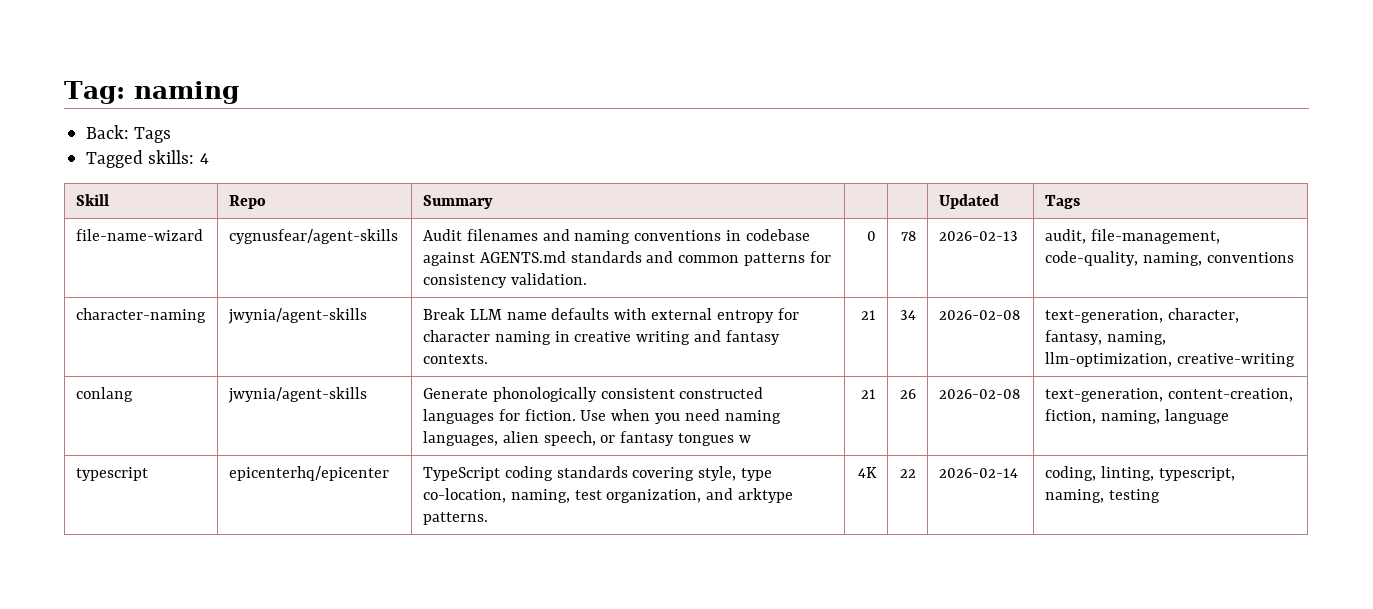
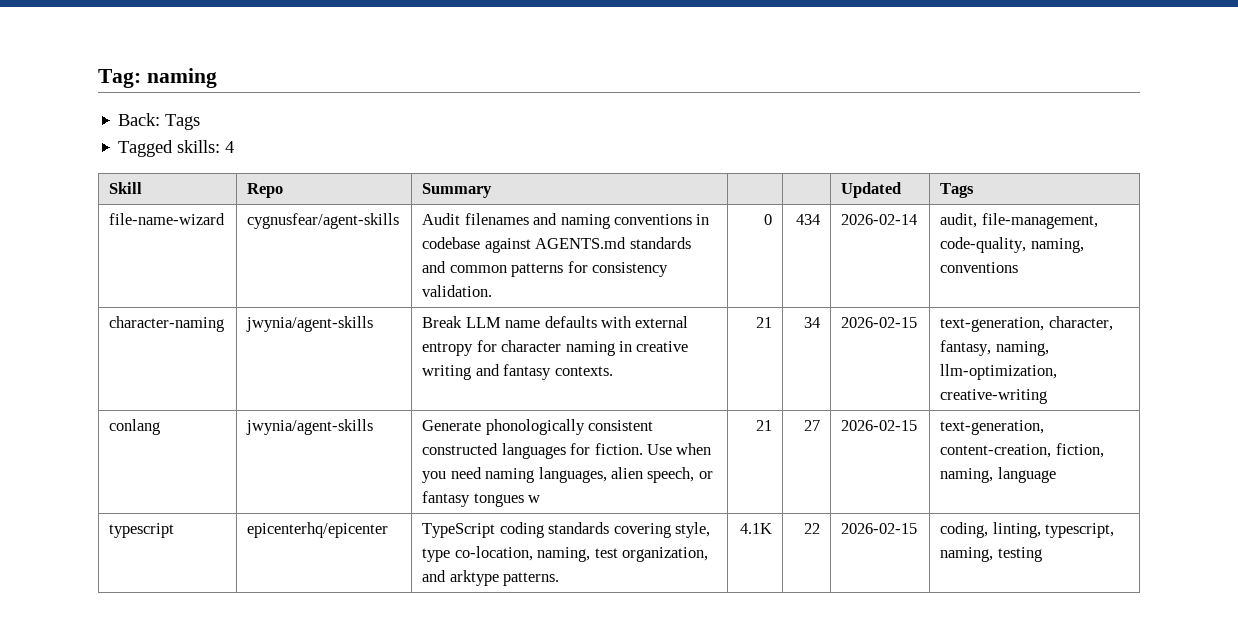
- file-name-wizard | cygnusfear/agent-skills | Audit filenames and naming conventions in codebase against AGENTS.md standards and common patterns for consistency validation. | 0 | 78 | 2026-02-13 | audit, file-management, code-quality, naming, conventions
+ file-name-wizard | cygnusfear/agent-skills | Audit filenames and naming conventions in codebase against AGENTS.md standards and common patterns for consistency validation. | 0 | 434 | 2026-02-14 | audit, file-management, code-quality, naming, conventions
- character-naming | jwynia/agent-skills | Break LLM name defaults with external entropy for character naming in creative writing and fantasy contexts. | 21 | 34 | 2026-02-08 | text-generation, character, fantasy, naming, llm-optimization, creative-writing
+ character-naming | jwynia/agent-skills | Break LLM name defaults with external entropy for character naming in creative writing and fantasy contexts. | 21 | 34 | 2026-02-15 | text-generation, character, fantasy, naming, llm-optimization, creative-writing
- conlang | jwynia/agent-skills | Generate phonologically consistent constructed languages for fiction. Use when you need naming languages, alien speech, or fantasy tongues w | 21 | 26 | 2026-02-08 | text-generation, content-creation, fiction, naming, language
+ conlang | jwynia/agent-skills | Generate phonologically consistent constructed languages for fiction. Use when you need naming languages, alien speech, or fantasy tongues w | 21 | 27 | 2026-02-15 | text-generation, content-creation, fiction, naming, language
- typescript | epicenterhq/epicenter | TypeScript coding standards covering style, type co-location, naming, test organization, and arktype patterns. | 4K | 22 | 2026-02-14 | coding, linting, typescript, naming, testing
+ typescript | epicenterhq/epicenter | TypeScript coding standards covering style, type co-location, naming, test organization, and arktype patterns. | 4.1K | 22 | 2026-02-15 | coding, linting, typescript, naming, testing

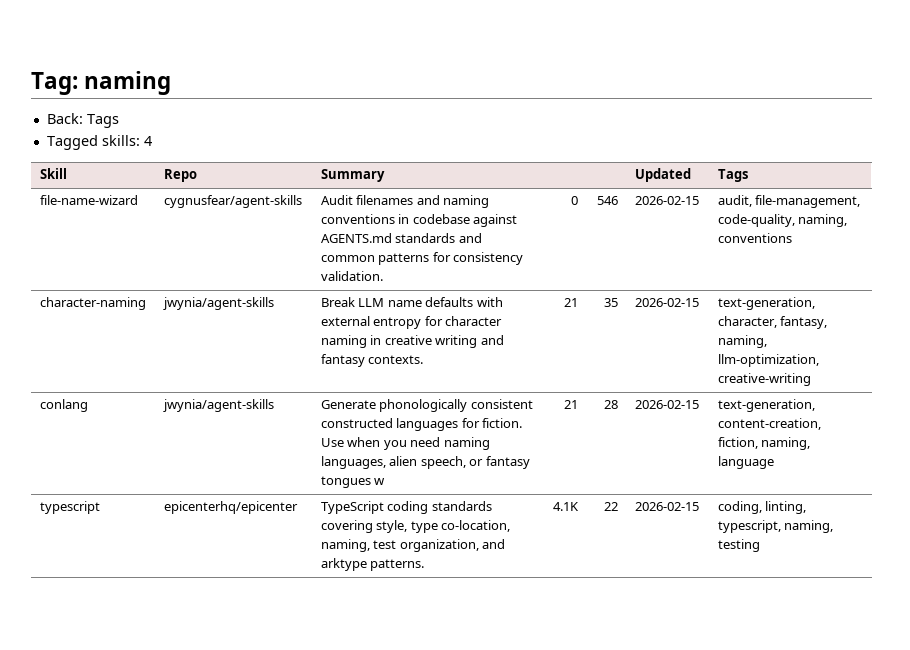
- file-name-wizard | cygnusfear/agent-skills | Audit filenames and naming conventions in codebase against AGENTS.md standards and common patterns for consistency validation. | 0 | 434 | 2026-02-14 | audit, file-management, code-quality, naming, conventions
+ file-name-wizard | cygnusfear/agent-skills | Audit filenames and naming conventions in codebase against AGENTS.md standards and common patterns for consistency validation. | 0 | 546 | 2026-02-15 | audit, file-management, code-quality, naming, conventions
- character-naming | jwynia/agent-skills | Break LLM name defaults with external entropy for character naming in creative writing and fantasy contexts. | 21 | 34 | 2026-02-15 | text-generation, character, fantasy, naming, llm-optimization, creative-writing
+ character-naming | jwynia/agent-skills | Break LLM name defaults with external entropy for character naming in creative writing and fantasy contexts. | 21 | 35 | 2026-02-15 | text-generation, character, fantasy, naming, llm-optimization, creative-writing
- conlang | jwynia/agent-skills | Generate phonologically consistent constructed languages for fiction. Use when you need naming languages, alien speech, or fantasy tongues w | 21 | 27 | 2026-02-15 | text-generation, content-creation, fiction, naming, language
+ conlang | jwynia/agent-skills | Generate phonologically consistent constructed languages for fiction. Use when you need naming languages, alien speech, or fantasy tongues w | 21 | 28 | 2026-02-15 | text-generation, content-creation, fiction, naming, language

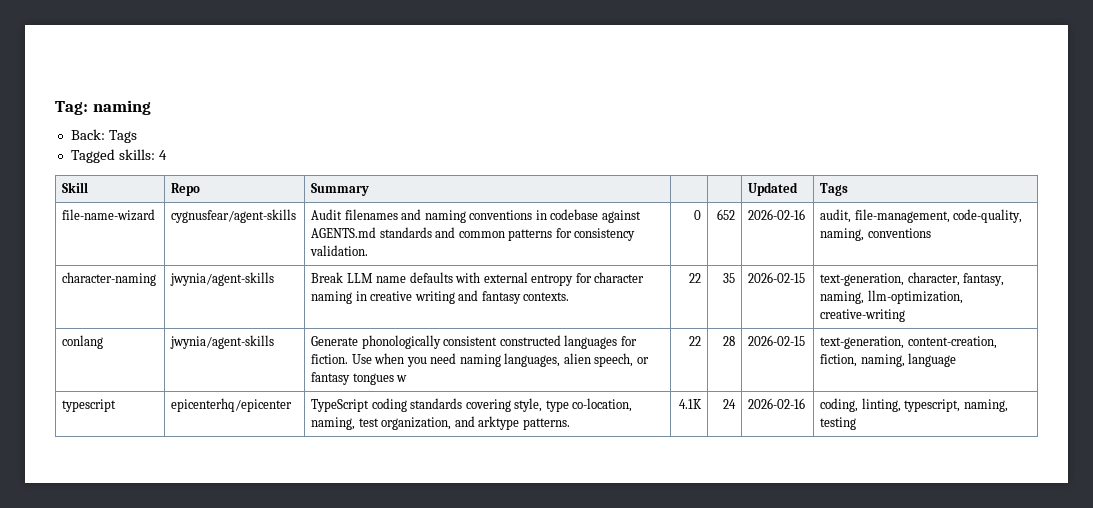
- file-name-wizard | cygnusfear/agent-skills | Audit filenames and naming conventions in codebase against AGENTS.md standards and common patterns for consistency validation. | 0 | 546 | 2026-02-15 | audit, file-management, code-quality, naming, conventions
+ file-name-wizard | cygnusfear/agent-skills | Audit filenames and naming conventions in codebase against AGENTS.md standards and common patterns for consistency validation. | 0 | 652 | 2026-02-16 | audit, file-management, code-quality, naming, conventions
- character-naming | jwynia/agent-skills | Break LLM name defaults with external entropy for character naming in creative writing and fantasy contexts. | 21 | 35 | 2026-02-15 | text-generation, character, fantasy, naming, llm-optimization, creative-writing
+ character-naming | jwynia/agent-skills | Break LLM name defaults with external entropy for character naming in creative writing and fantasy contexts. | 22 | 35 | 2026-02-15 | text-generation, character, fantasy, naming, llm-optimization, creative-writing
- conlang | jwynia/agent-skills | Generate phonologically consistent constructed languages for fiction. Use when you need naming languages, alien speech, or fantasy tongues w | 21 | 28 | 2026-02-15 | text-generation, content-creation, fiction, naming, language
+ conlang | jwynia/agent-skills | Generate phonologically consistent constructed languages for fiction. Use when you need naming languages, alien speech, or fantasy tongues w | 22 | 28 | 2026-02-15 | text-generation, content-creation, fiction, naming, language
- typescript | epicenterhq/epicenter | TypeScript coding standards covering style, type co-location, naming, test organization, and arktype patterns. | 4.1K | 22 | 2026-02-15 | coding, linting, typescript, naming, testing
+ typescript | epicenterhq/epicenter | TypeScript coding standards covering style, type co-location, naming, test organization, and arktype patterns. | 4.1K | 24 | 2026-02-16 | coding, linting, typescript, naming, testing

